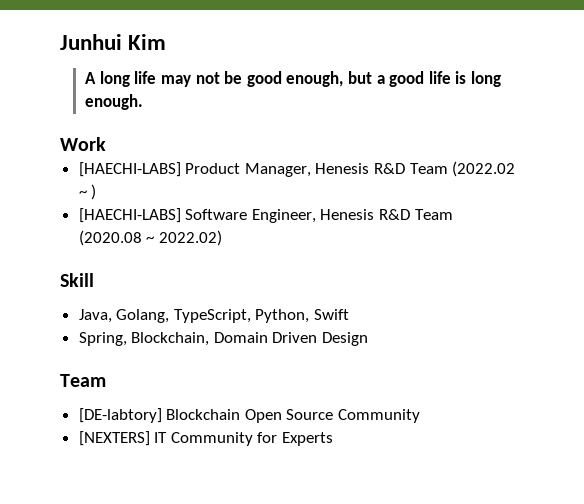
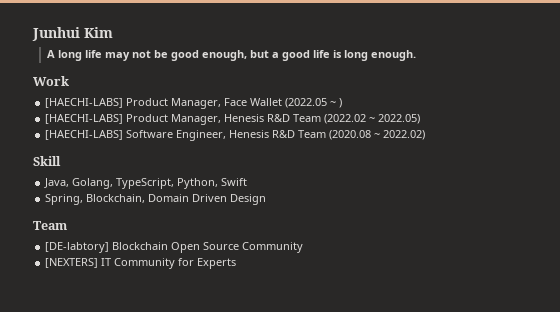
+ [HAECHI-LABS] Product Manager, Face Wallet (2022.05 ~ )
- [HAECHI-LABS] Product Manager, Henesis R&D Team (2022.02 ~ )
+ [HAECHI-LABS] Product Manager, Henesis R&D Team (2022.02 ~ 2022.05)

